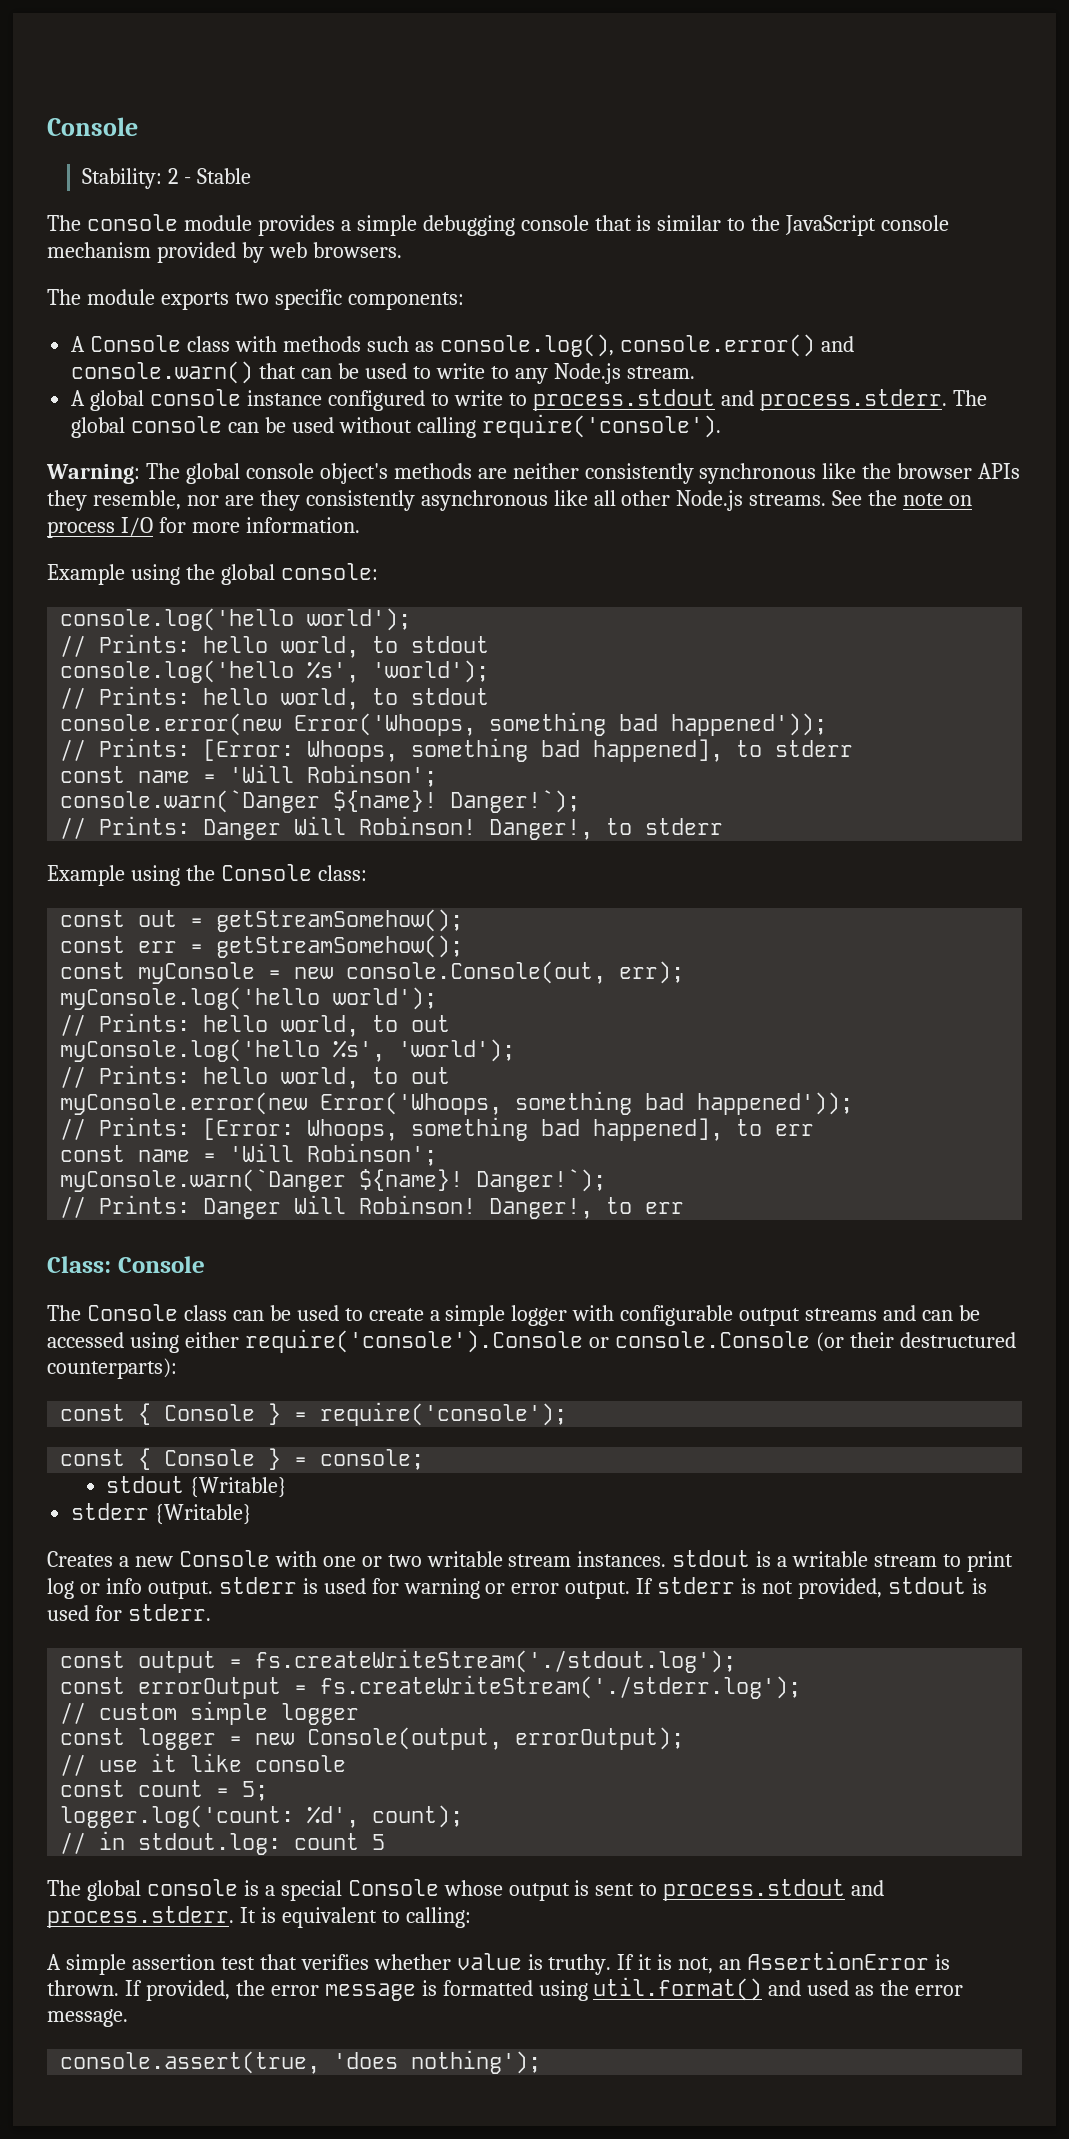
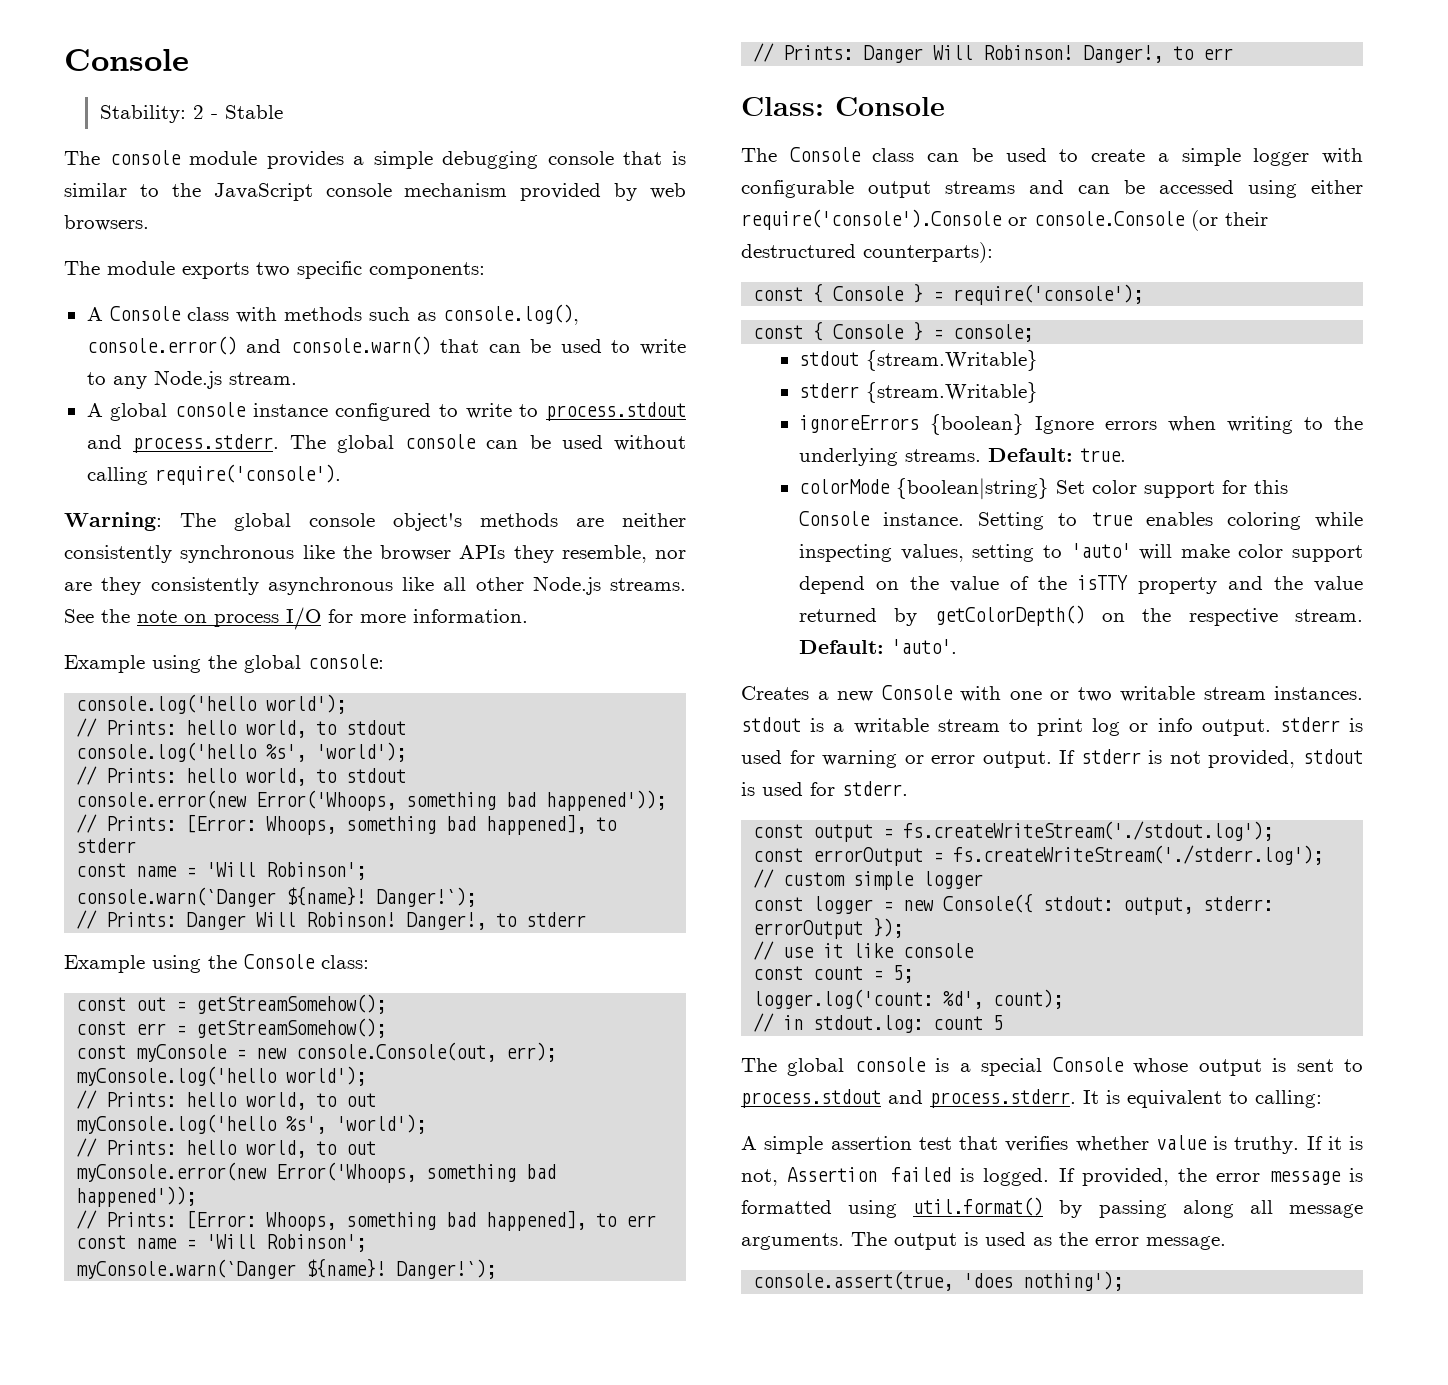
- stdout {Writable}
- stderr {Writable}
+ stdout {stream.Writable}
+ stderr {stream.Writable}
+ ignoreErrors {boolean} Ignore errors when writing to the underlying streams. Default: true.
+ colorMode {boolean|string} Set color support for this Console instance. Setting to true enables coloring while inspecting values, setting to 'auto' will make color support depend on the value of the isTTY property and the value returned by getColorDepth() on the respective stream. Default: 'auto'.
- const logger = new Console(output, errorOutput);
+ const logger = new Console({ stdout: output, stderr: errorOutput });
- If it is not, an AssertionError is thrown.
+ If it is not, Assertion failed is logged.
- If provided, the error message is formatted using util.format() and used as the error message.
+ If provided, the error message is formatted using util.format() by passing along all message arguments. The output is used as the error message.

